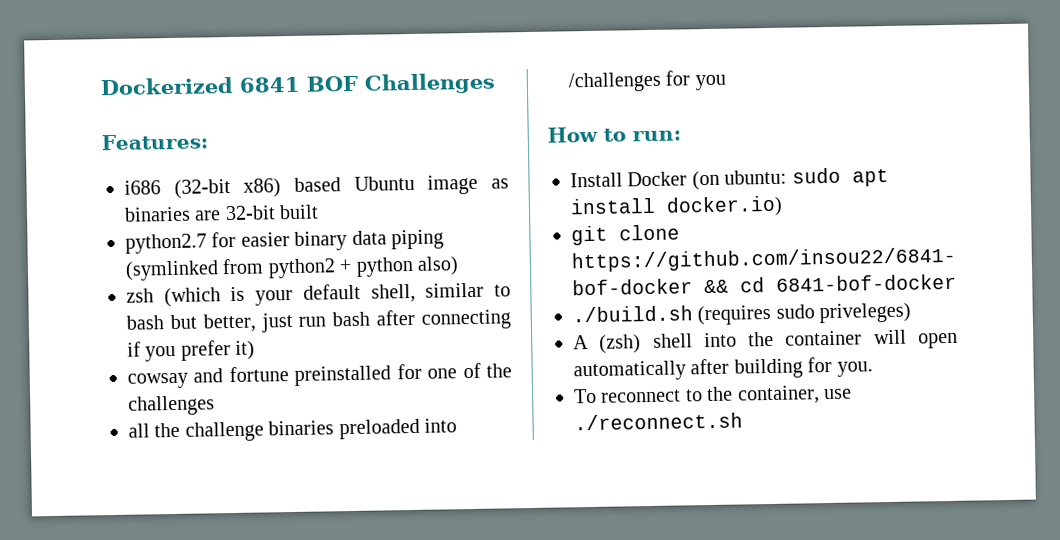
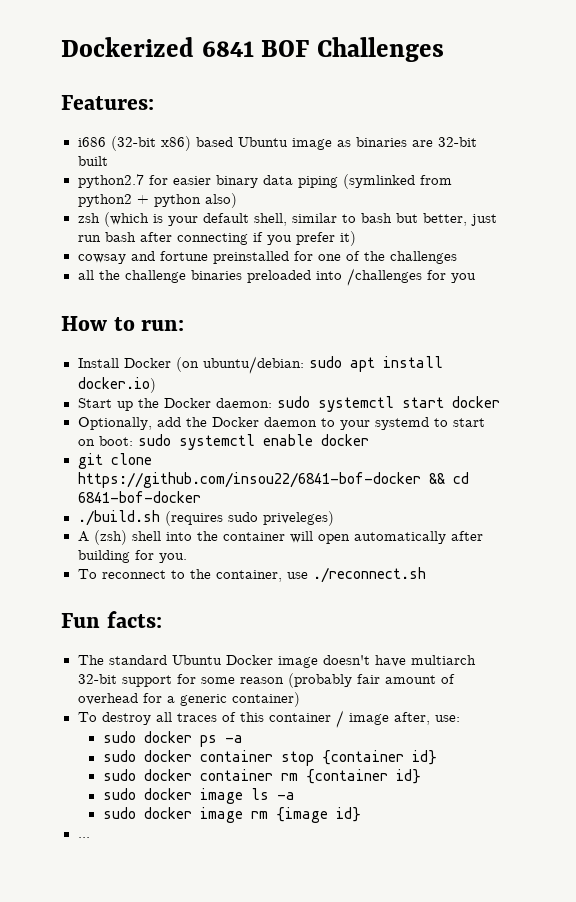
- Install Docker (on ubuntu: sudo apt install docker.io)
+ Install Docker (on ubuntu/debian: sudo apt install docker.io)
+ Start up the Docker daemon: sudo systemctl start docker
+ Optionally, add the Docker daemon to your systemd to start on boot: sudo systemctl enable docker
+ Fun facts:
+ The standard Ubuntu Docker image doesn't have multiarch 32-bit support for some reason (probably fair amount of overhead for a generic container)
+ To destroy all traces of this container / image after, use:
+ sudo docker ps -a
+ sudo docker container stop {container id}
+ sudo docker container rm {container id}
+ sudo docker image ls -a
+ sudo docker image rm {image id}
+ ...

